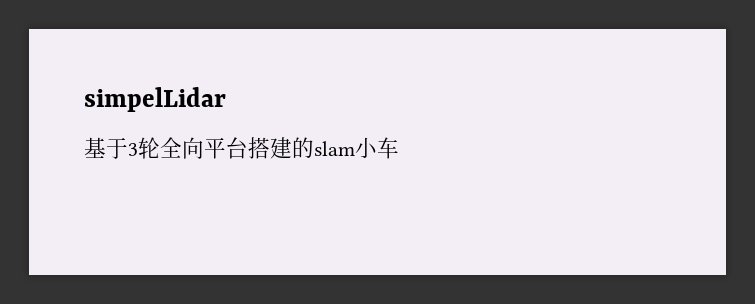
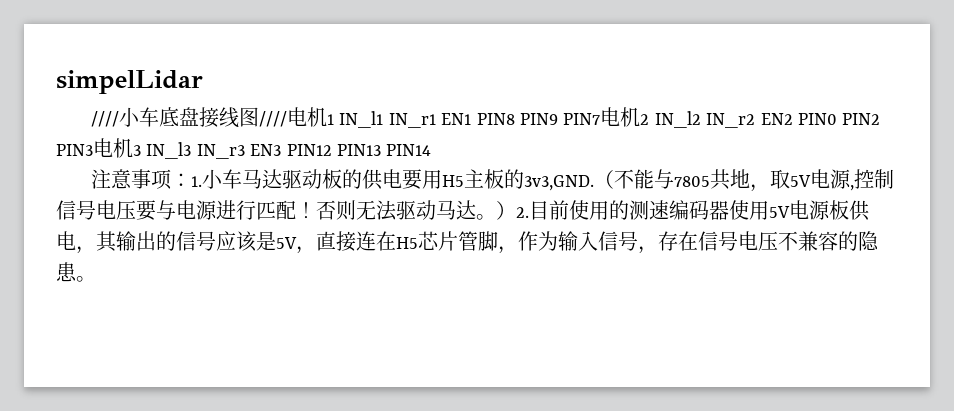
- 基于3轮全向平台搭建的slam小车
+ ////小车底盘接线图////电机1 IN_l1 IN_r1 EN1 PIN8 PIN9 PIN7电机2 IN_l2 IN_r2 EN2 PIN0 PIN2 PIN3电机3 IN_l3 IN_r3 EN3 PIN12 PIN13 PIN14
+ 注意事项：1.小车马达驱动板的供电要用H5主板的3v3,GND.（不能与7805共地，取5V电源,控制信号电压要与电源进行匹配！否则无法驱动马达。）2.目前使用的测速编码器使用5V电源板供电，其输出的信号应该是5V，直接连在H5芯片管脚，作为输入信号，存在信号电压不兼容的隐患。

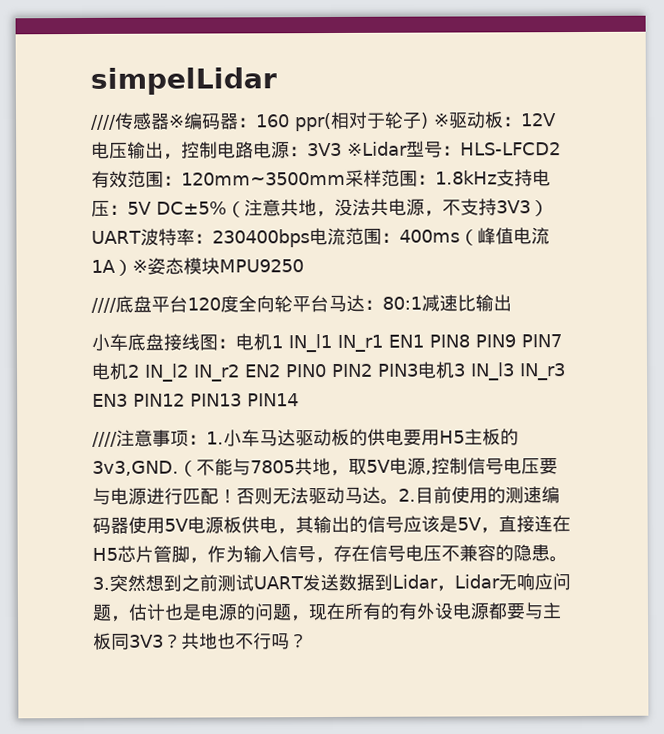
- ////小车底盘接线图////电机1 IN_l1 IN_r1 EN1 PIN8 PIN9 PIN7电机2 IN_l2 IN_r2 EN2 PIN0 PIN2 PIN3电机3 IN_l3 IN_r3 EN3 PIN12 PIN13 PIN14
+ ////传感器※编码器：160 ppr(相对于轮子) ※驱动板：12V电压输出，控制电路电源：3V3 ※Lidar型号：HLS-LFCD2有效范围：120mm~3500mm采样范围：1.8kHz支持电压：5V DC±5%（注意共地，没法共电源，不支持3V3）UART波特率：230400bps电流范围：400ms（峰值电流1A）※姿态模块MPU9250
+ ////底盘平台120度全向轮平台马达：80:1减速比输出
+ 小车底盘接线图：电机1 IN_l1 IN_r1 EN1 PIN8 PIN9 PIN7电机2 IN_l2 IN_r2 EN2 PIN0 PIN2 PIN3电机3 IN_l3 IN_r3 EN3 PIN12 PIN13 PIN14
- 注意事项：1.小车马达驱动板的供电要用H5主板的3v3,GND.
+ ////注意事项：1.小车马达驱动板的供电要用H5主板的3v3,GND.
- 否则无法驱动马达。）2.目前使用的测速编码器使用5V电源板供电，其输出的信号应该是5V，直接连在H5芯片管脚，作为输入信号，存在信号电压不兼容的隐患。
+ 否则无法驱动马达。2.目前使用的测速编码器使用5V电源板供电，其输出的信号应该是5V，直接连在H5芯片管脚，作为输入信号，存在信号电压不兼容的隐患。
+ 3.突然想到之前测试UART发送数据到Lidar，Lidar无响应问题，估计也是电源的问题，现在所有的有外设电源都要与主板同3V3？共地也不行吗？

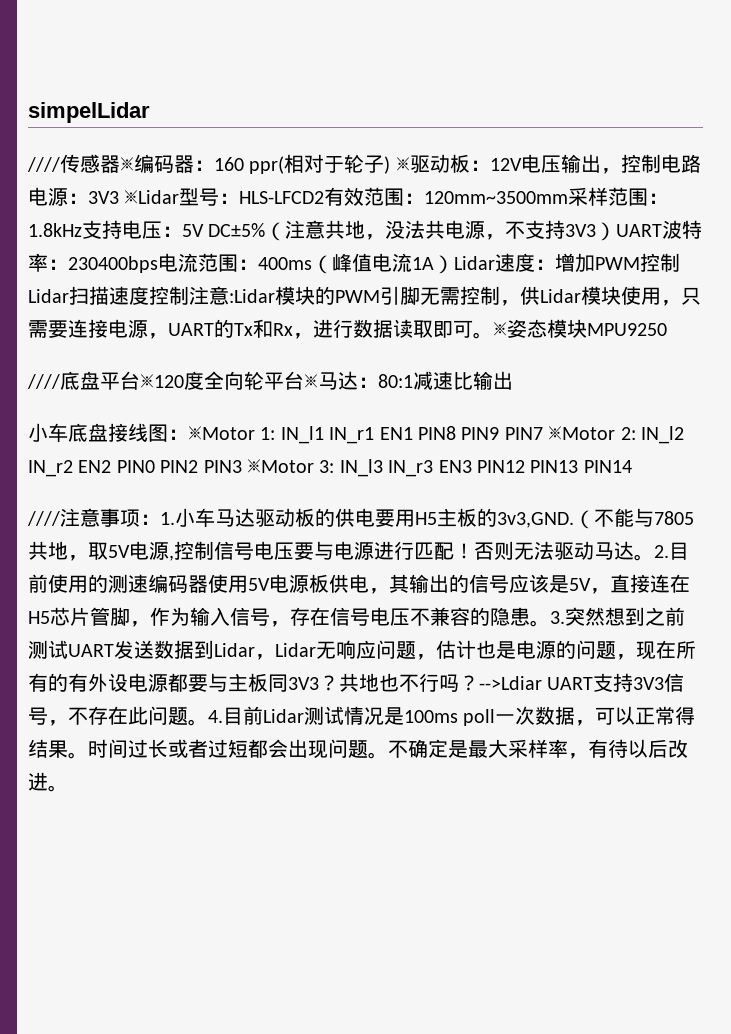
- 400ms（峰值电流1A）※姿态模块MPU9250
+ 400ms（峰值电流1A）Lidar速度：增加PWM控制Lidar扫描速度控制注意:Lidar模块的PWM引脚无需控制，供Lidar模块使用，只需要连接电源，UART的Tx和Rx，进行数据读取即可。※姿态模块MPU9250
- ////底盘平台120度全向轮平台马达：80:1减速比输出
+ ////底盘平台※120度全向轮平台※马达：80:1减速比输出
- 小车底盘接线图：电机1 IN_l1 IN_r1 EN1 PIN8 PIN9 PIN7电机2 IN_l2 IN_r2 EN2 PIN0 PIN2 PIN3电机3 IN_l3 IN_r3 EN3 PIN12 PIN13 PIN14
+ 小车底盘接线图：※Motor 1: IN_l1 IN_r1 EN1 PIN8 PIN9 PIN7 ※Motor 2: IN_l2 IN_r2 EN2 PIN0 PIN2 PIN3 ※Motor 3: IN_l3 IN_r3 EN3 PIN12 PIN13 PIN14
+ -->Ldiar UART支持3V3信号，不存在此问题。4.目前Lidar测试情况是100ms poll一次数据，可以正常得结果。时间过长或者过短都会出现问题。不确定是最大采样率，有待以后改进。

